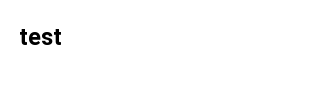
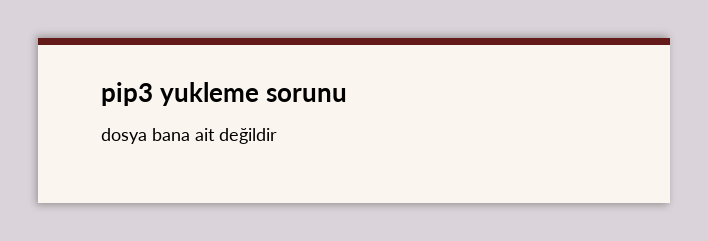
- test
+ pip3 yukleme sorunu
+ dosya bana ait değildir

